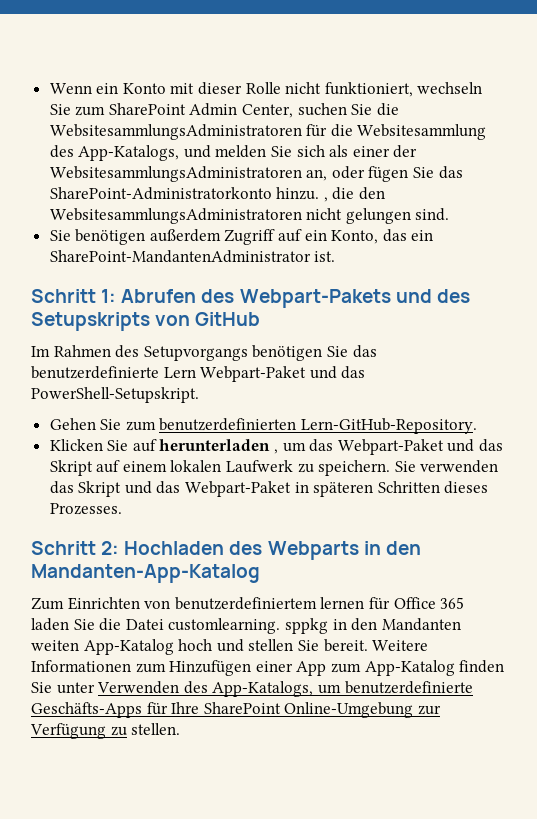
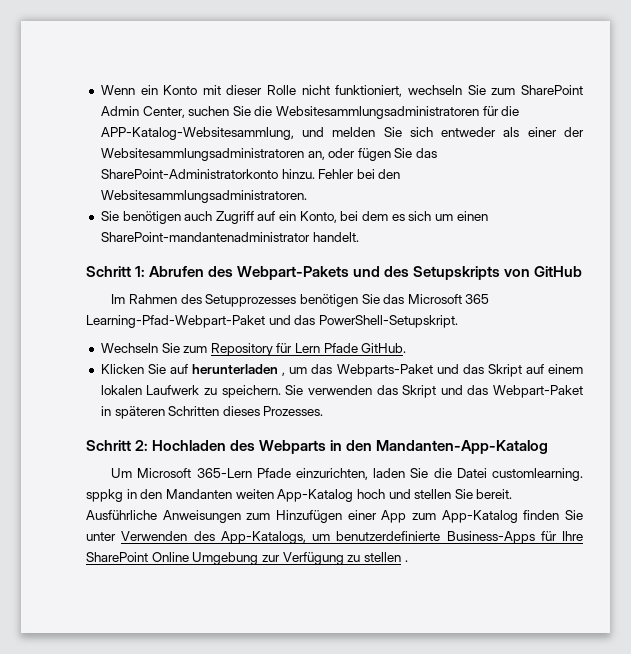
- Wenn ein Konto mit dieser Rolle nicht funktioniert, wechseln Sie zum SharePoint Admin Center, suchen Sie die WebsitesammlungsAdministratoren für die Websitesammlung des App-Katalogs, und melden Sie sich als einer der WebsitesammlungsAdministratoren an, oder fügen Sie das SharePoint-Administratorkonto hinzu. , die den WebsitesammlungsAdministratoren nicht gelungen sind.
+ Wenn ein Konto mit dieser Rolle nicht funktioniert, wechseln Sie zum SharePoint Admin Center, suchen Sie die Websitesammlungsadministratoren für die APP-Katalog-Websitesammlung, und melden Sie sich entweder als einer der Websitesammlungsadministratoren an, oder fügen Sie das SharePoint-Administratorkonto hinzu. Fehler bei den Websitesammlungsadministratoren.
- Sie benötigen außerdem Zugriff auf ein Konto, das ein SharePoint-MandantenAdministrator ist.
+ Sie benötigen auch Zugriff auf ein Konto, bei dem es sich um einen SharePoint-mandantenadministrator handelt.
- Im Rahmen des Setupvorgangs benötigen Sie das benutzerdefinierte Lern Webpart-Paket und das PowerShell-Setupskript.
+ Im Rahmen des Setupprozesses benötigen Sie das Microsoft 365 Learning-Pfad-Webpart-Paket und das PowerShell-Setupskript.
- Gehen Sie zum benutzerdefinierten Lern-GitHub-Repository.
+ Wechseln Sie zum Repository für Lern Pfade GitHub.
- Klicken Sie auf herunterladen , um das Webpart-Paket und das Skript auf einem lokalen Laufwerk zu speichern.
+ Klicken Sie auf herunterladen , um das Webparts-Paket und das Skript auf einem lokalen Laufwerk zu speichern.
- Zum Einrichten von benutzerdefiniertem lernen für Office 365 laden Sie die Datei customlearning. sppkg in den Mandanten weiten App-Katalog hoch und stellen Sie bereit.
+ Um Microsoft 365-Lern Pfade einzurichten, laden Sie die Datei customlearning. sppkg in den Mandanten weiten App-Katalog hoch und stellen Sie bereit.
- Weitere Informationen zum Hinzufügen einer App zum App-Katalog finden Sie unter Verwenden des App-Katalogs, um benutzerdefinierte Geschäfts-Apps für Ihre SharePoint Online-Umgebung zur Verfügung zu stellen.
+ Ausführliche Anweisungen zum Hinzufügen einer App zum App-Katalog finden Sie unter Verwenden des App-Katalogs, um benutzerdefinierte Business-Apps für Ihre SharePoint Online Umgebung zur Verfügung zu stellen .

